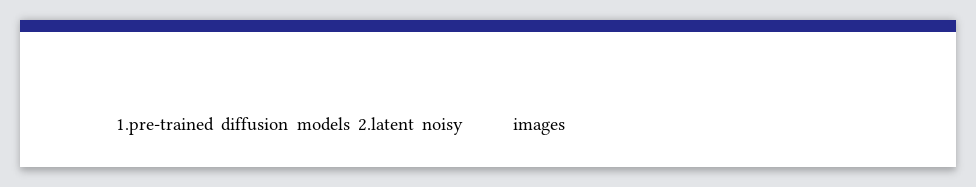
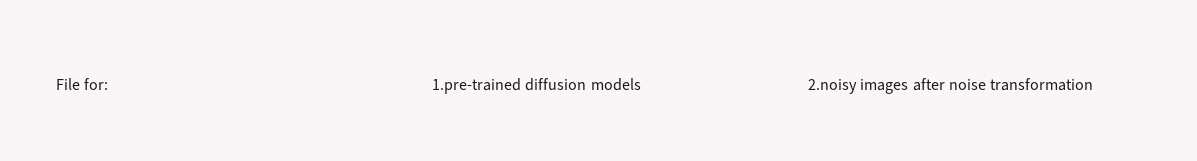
+ File for:
- 1.pre-trained diffusion models 2.latent noisy images
+ 1.pre-trained diffusion models
+ 2.noisy images after noise transformation

